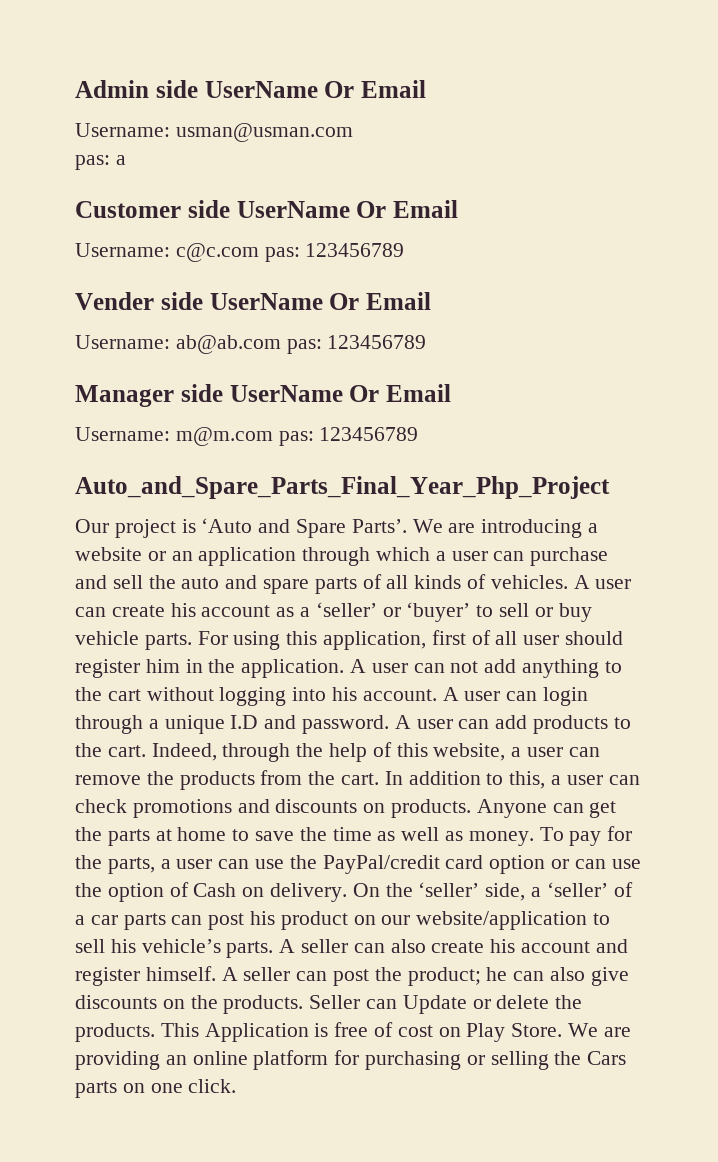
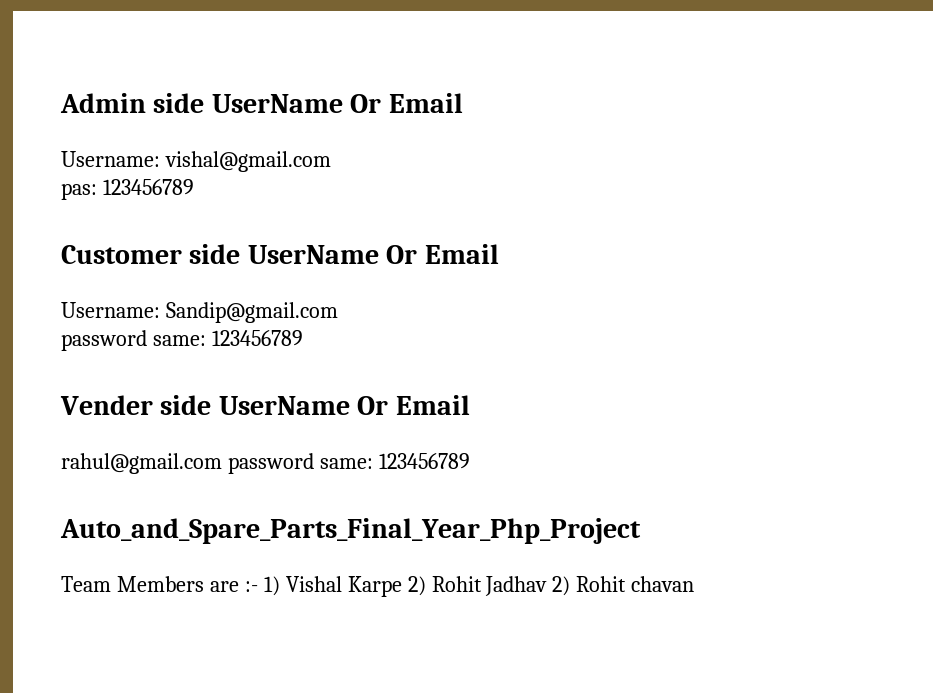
- Username: usman@usman.com
- pas: a
+ Username: vishal@gmail.com
+ pas: 123456789
- Username: c@c.com pas: 123456789
+ Username: Sandip@gmail.com
+ password same: 123456789
- Username: ab@ab.com pas: 123456789
- Manager side UserName Or Email
- Username: m@m.com pas: 123456789
+ rahul@gmail.com password same: 123456789
  Auto_and_Spare_Parts_Final_Year_Php_Project
- Our project is ‘Auto and Spare Parts’. We are introducing a website or an application through which a user can purchase and sell the auto and spare parts of all kinds of vehicles. A user can create his account as a ‘seller’ or ‘buyer’ to sell or buy vehicle parts. For using this application, first of all user should register him in the application. A user can not add anything to the cart without logging into his account. A user can login through a unique I.D and password. A user can add products to the cart. Indeed, through the help of this website, a user can remove the products from the cart. In addition to this, a user can check promotions and discounts on products. Anyone can get the parts at home to save the time as well as money. To pay for the parts, a user can use the PayPal/credit card option or can use the option of Cash on delivery. On the ‘seller’ side, a ‘seller’ of a car parts can post his product on our website/application to sell his vehicle’s parts. A seller can also create his account and register himself. A seller can post the product; he can also give discounts on the products. Seller can Update or delete the products. This Application is free of cost on Play Store. We are providing an online platform for purchasing or selling the Cars parts on one click.
+ Team Members are :- 1) Vishal Karpe 2) Rohit Jadhav 2) Rohit chavan

